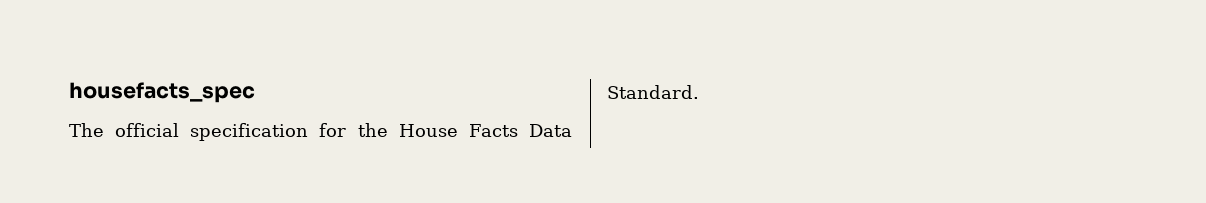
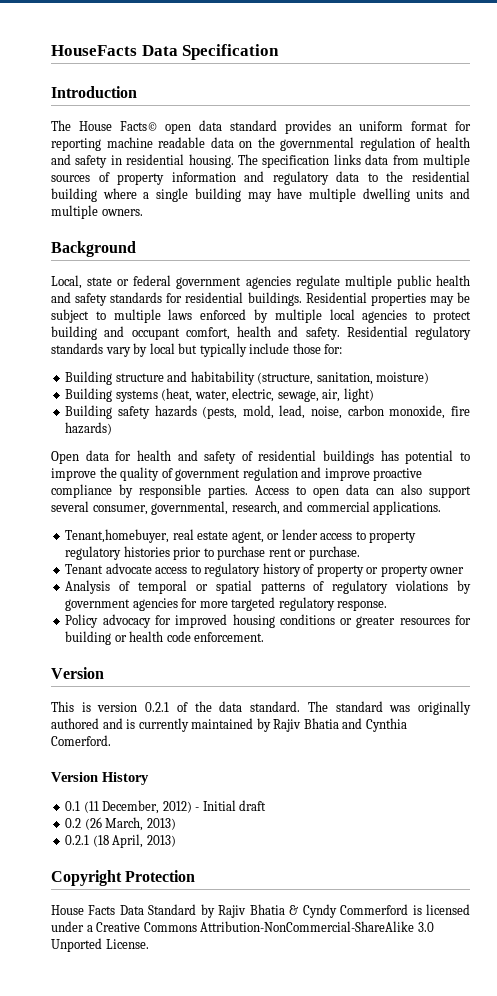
- housefacts_spec
- The official specification for the House Facts Data Standard.
+ HouseFacts Data Specification
+ Introduction
+ The House Facts© open data standard provides an uniform format for reporting machine readable data on the governmental regulation of health and safety in residential housing. The specification links data from multiple sources of property information and regulatory data to the residential building where a single building may have multiple dwelling units and multiple owners.
+ Background
+ Local, state or federal government agencies regulate multiple public health and safety standards for residential buildings. Residential properties may be subject to multiple laws enforced by multiple local agencies to protect building and occupant comfort, health and safety. Residential regulatory standards vary by local but typically include those for:
+ Building structure and habitability (structure, sanitation, moisture)
+ Building systems (heat, water, electric, sewage, air, light)
+ Building safety hazards (pests, mold, lead, noise, carbon monoxide, fire hazards)
+ Open data for health and safety of residential buildings has potential to improve the quality of government regulation and improve proactive compliance by responsible parties. Access to open data can also support several consumer, governmental, research, and commercial applications.
+ Tenant,homebuyer, real estate agent, or lender access to property regulatory histories prior to purchase rent or purchase.
+ Tenant advocate access to regulatory history of property or property owner
+ Analysis of temporal or spatial patterns of regulatory violations by government agencies for more targeted regulatory response.
+ Policy advocacy for improved housing conditions or greater resources for building or health code enforcement.
+ Version
+ This is version 0.2.1 of the data standard. The standard was originally authored and is currently maintained by Rajiv Bhatia and Cynthia Comerford.
+ Version History
+ 0.1 (11 December, 2012) - Initial draft
+ 0.2 (26 March, 2013)
+ 0.2.1 (18 April, 2013)
+ Copyright Protection
+ House Facts Data Standard by Rajiv Bhatia & Cyndy Commerford is licensed under a Creative Commons Attribution-NonCommercial-ShareAlike 3.0 Unported License.

